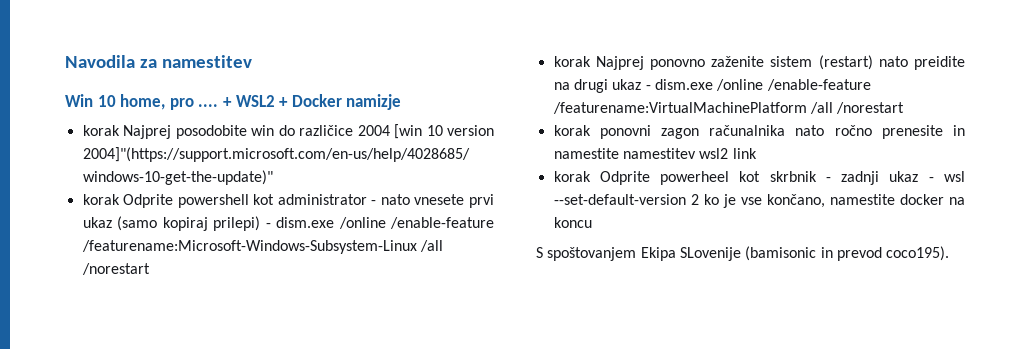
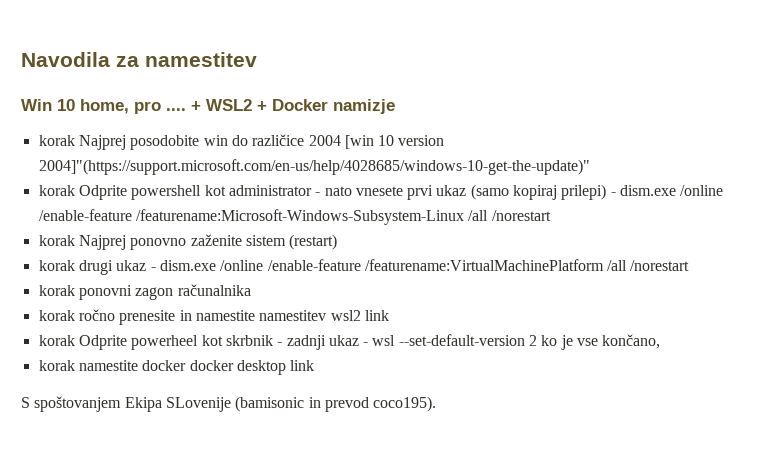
- korak Najprej ponovno zaženite sistem (restart) nato preidite na drugi ukaz - dism.exe /online /enable-feature /featurename:VirtualMachinePlatform /all /norestart
+ korak Najprej ponovno zaženite sistem (restart)
+ korak drugi ukaz - dism.exe /online /enable-feature /featurename:VirtualMachinePlatform /all /norestart
- korak ponovni zagon računalnika nato ročno prenesite in namestite namestitev wsl2 link
+ korak ponovni zagon računalnika
+ korak ročno prenesite in namestite namestitev wsl2 link
- korak Odprite powerheel kot skrbnik - zadnji ukaz - wsl --set-default-version 2 ko je vse končano, namestite docker na koncu
+ korak Odprite powerheel kot skrbnik - zadnji ukaz - wsl --set-default-version 2 ko je vse končano,
+ korak namestite docker docker desktop link

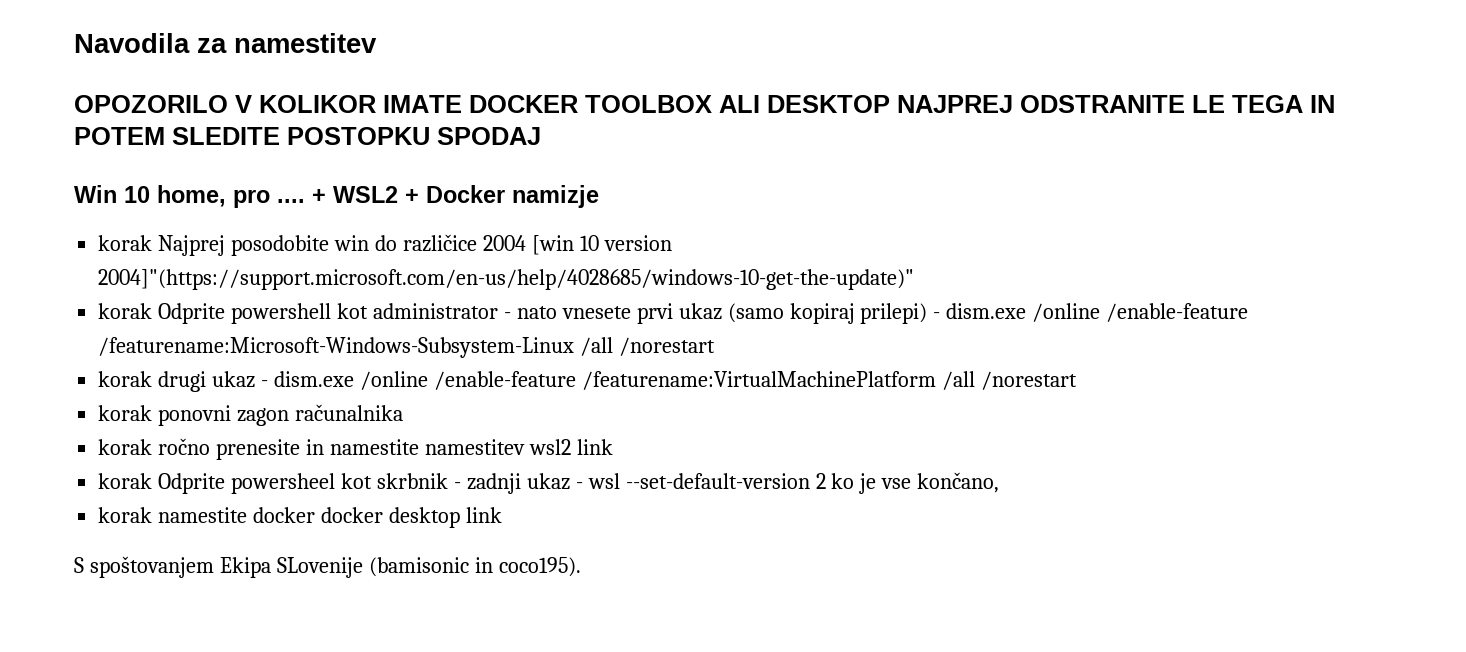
+ OPOZORILO V KOLIKOR IMATE DOCKER TOOLBOX ALI DESKTOP NAJPREJ ODSTRANITE LE TEGA IN POTEM SLEDITE POSTOPKU SPODAJ
- korak Najprej ponovno zaženite sistem (restart)
- korak Odprite powerheel kot skrbnik - zadnji ukaz - wsl --set-default-version 2 ko je vse končano,
+ korak Odprite powersheel kot skrbnik - zadnji ukaz - wsl --set-default-version 2 ko je vse končano,
- S spoštovanjem Ekipa SLovenije (bamisonic in prevod coco195).
+ S spoštovanjem Ekipa SLovenije (bamisonic in coco195).

